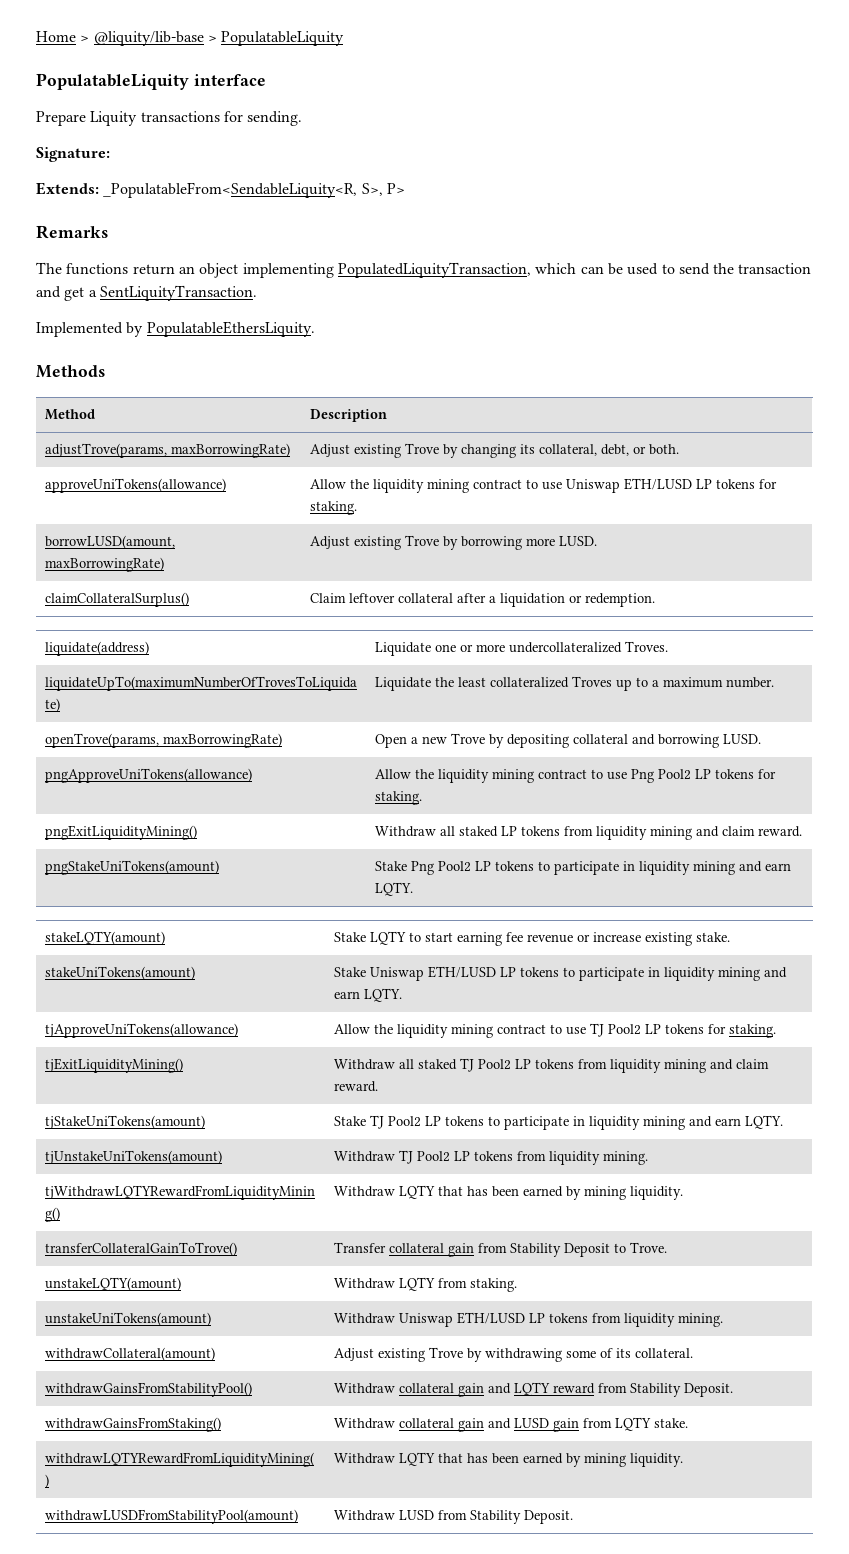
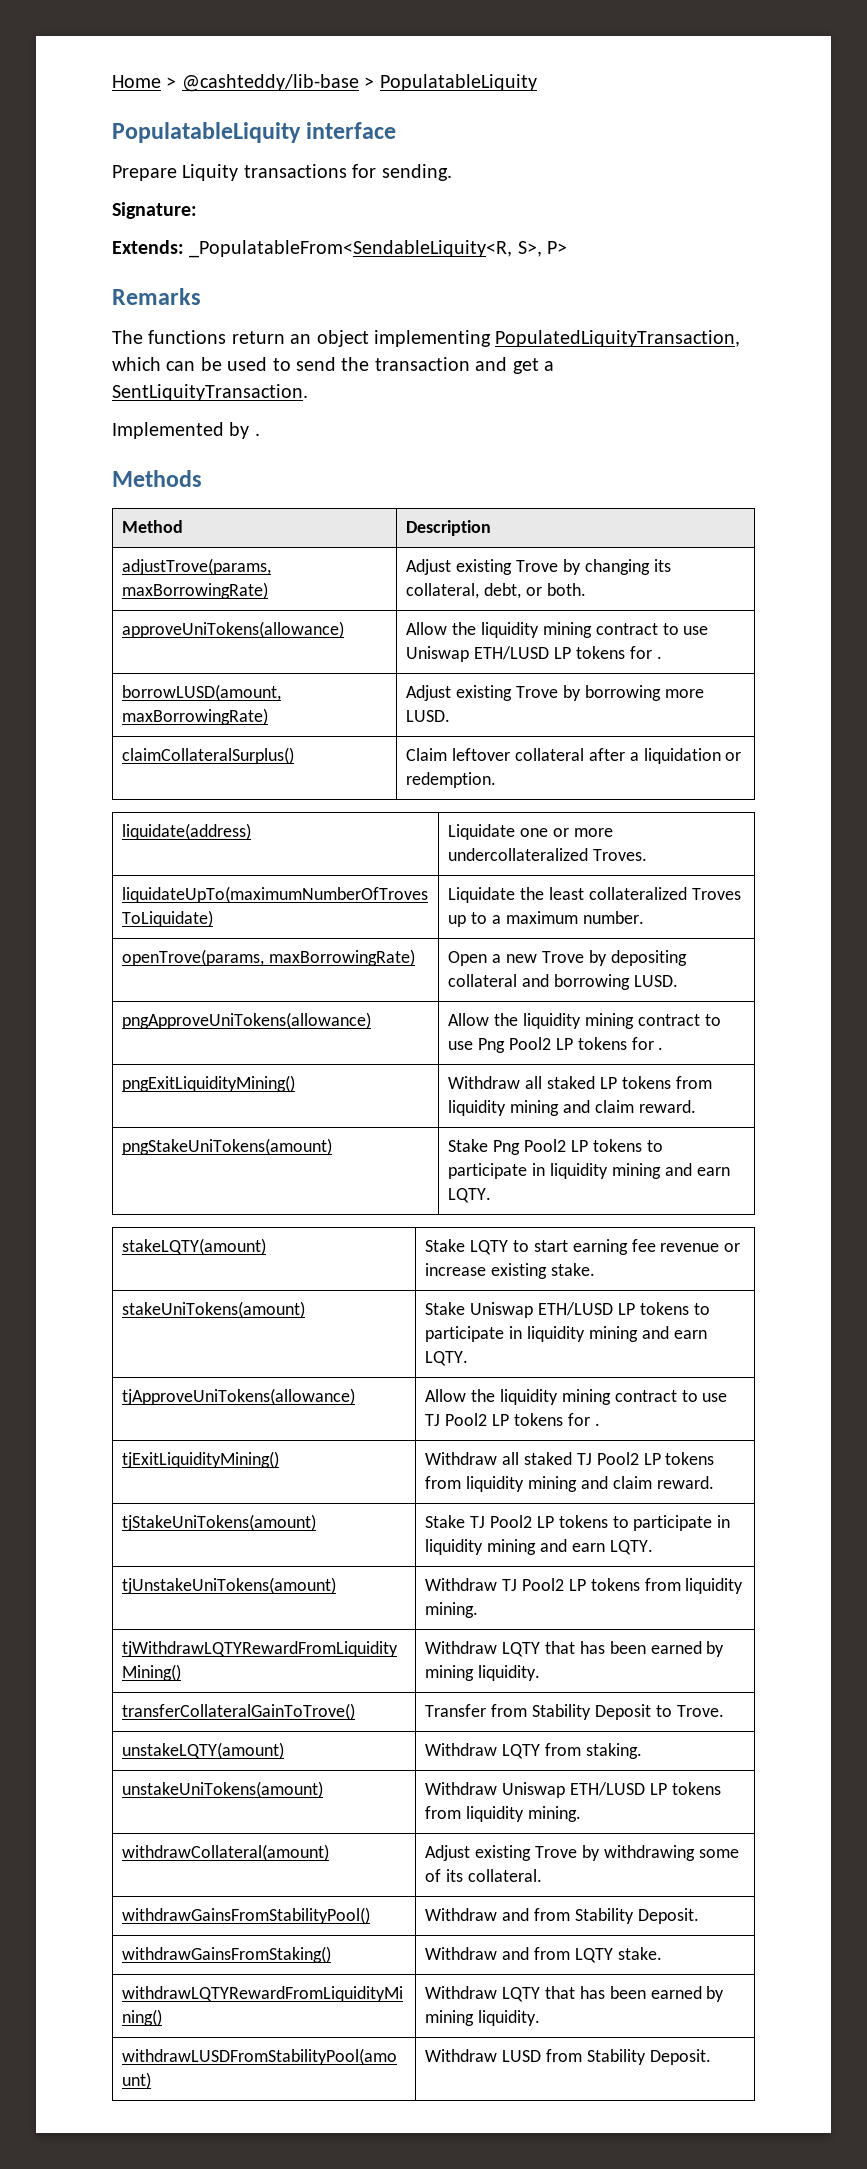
- Home > @liquity/lib-base > PopulatableLiquity
+ Home > @cashteddy/lib-base > PopulatableLiquity
- Implemented by PopulatableEthersLiquity.
+ Implemented by .
- approveUniTokens(allowance) | Allow the liquidity mining contract to use Uniswap ETH/LUSD LP tokens for staking.
+ approveUniTokens(allowance) | Allow the liquidity mining contract to use Uniswap ETH/LUSD LP tokens for .
- pngApproveUniTokens(allowance) | Allow the liquidity mining contract to use Png Pool2 LP tokens for staking.
+ pngApproveUniTokens(allowance) | Allow the liquidity mining contract to use Png Pool2 LP tokens for .
- tjApproveUniTokens(allowance) | Allow the liquidity mining contract to use TJ Pool2 LP tokens for staking.
+ tjApproveUniTokens(allowance) | Allow the liquidity mining contract to use TJ Pool2 LP tokens for .
- transferCollateralGainToTrove() | Transfer collateral gain from Stability Deposit to Trove.
+ transferCollateralGainToTrove() | Transfer from Stability Deposit to Trove.
- withdrawGainsFromStabilityPool() | Withdraw collateral gain and LQTY reward from Stability Deposit.
+ withdrawGainsFromStabilityPool() | Withdraw and from Stability Deposit.
- withdrawGainsFromStaking() | Withdraw collateral gain and LUSD gain from LQTY stake.
+ withdrawGainsFromStaking() | Withdraw and from LQTY stake.

